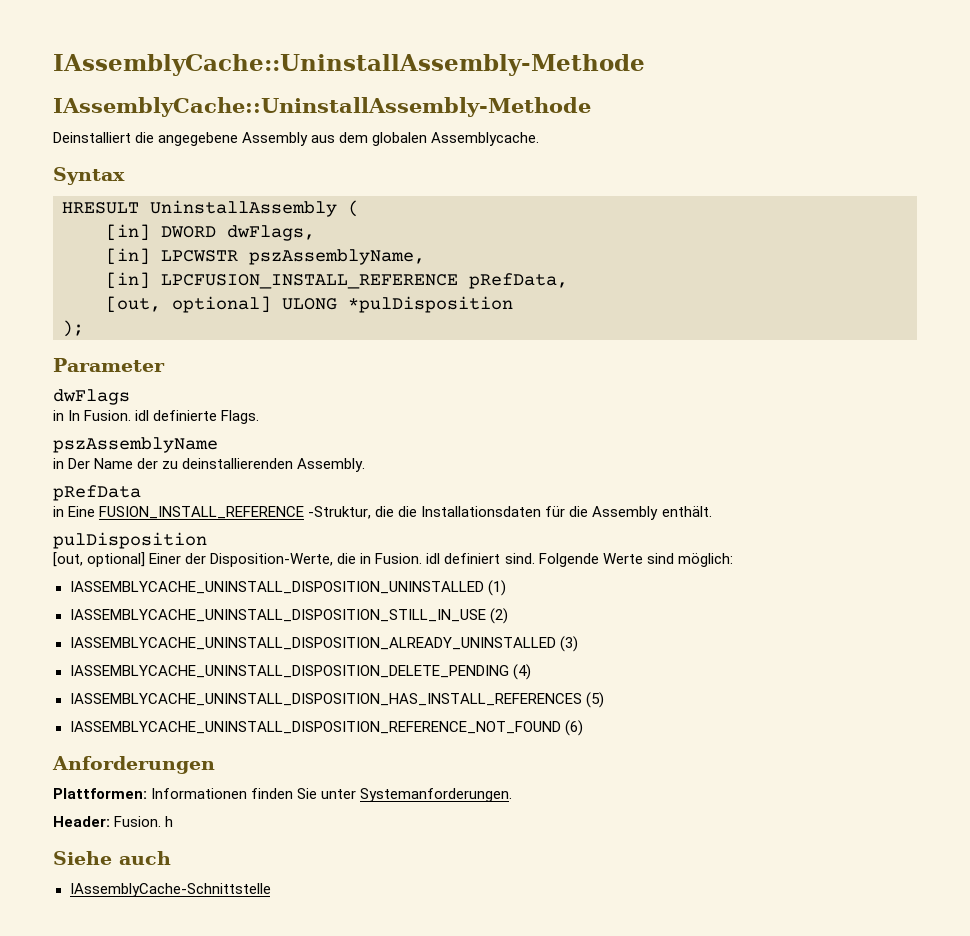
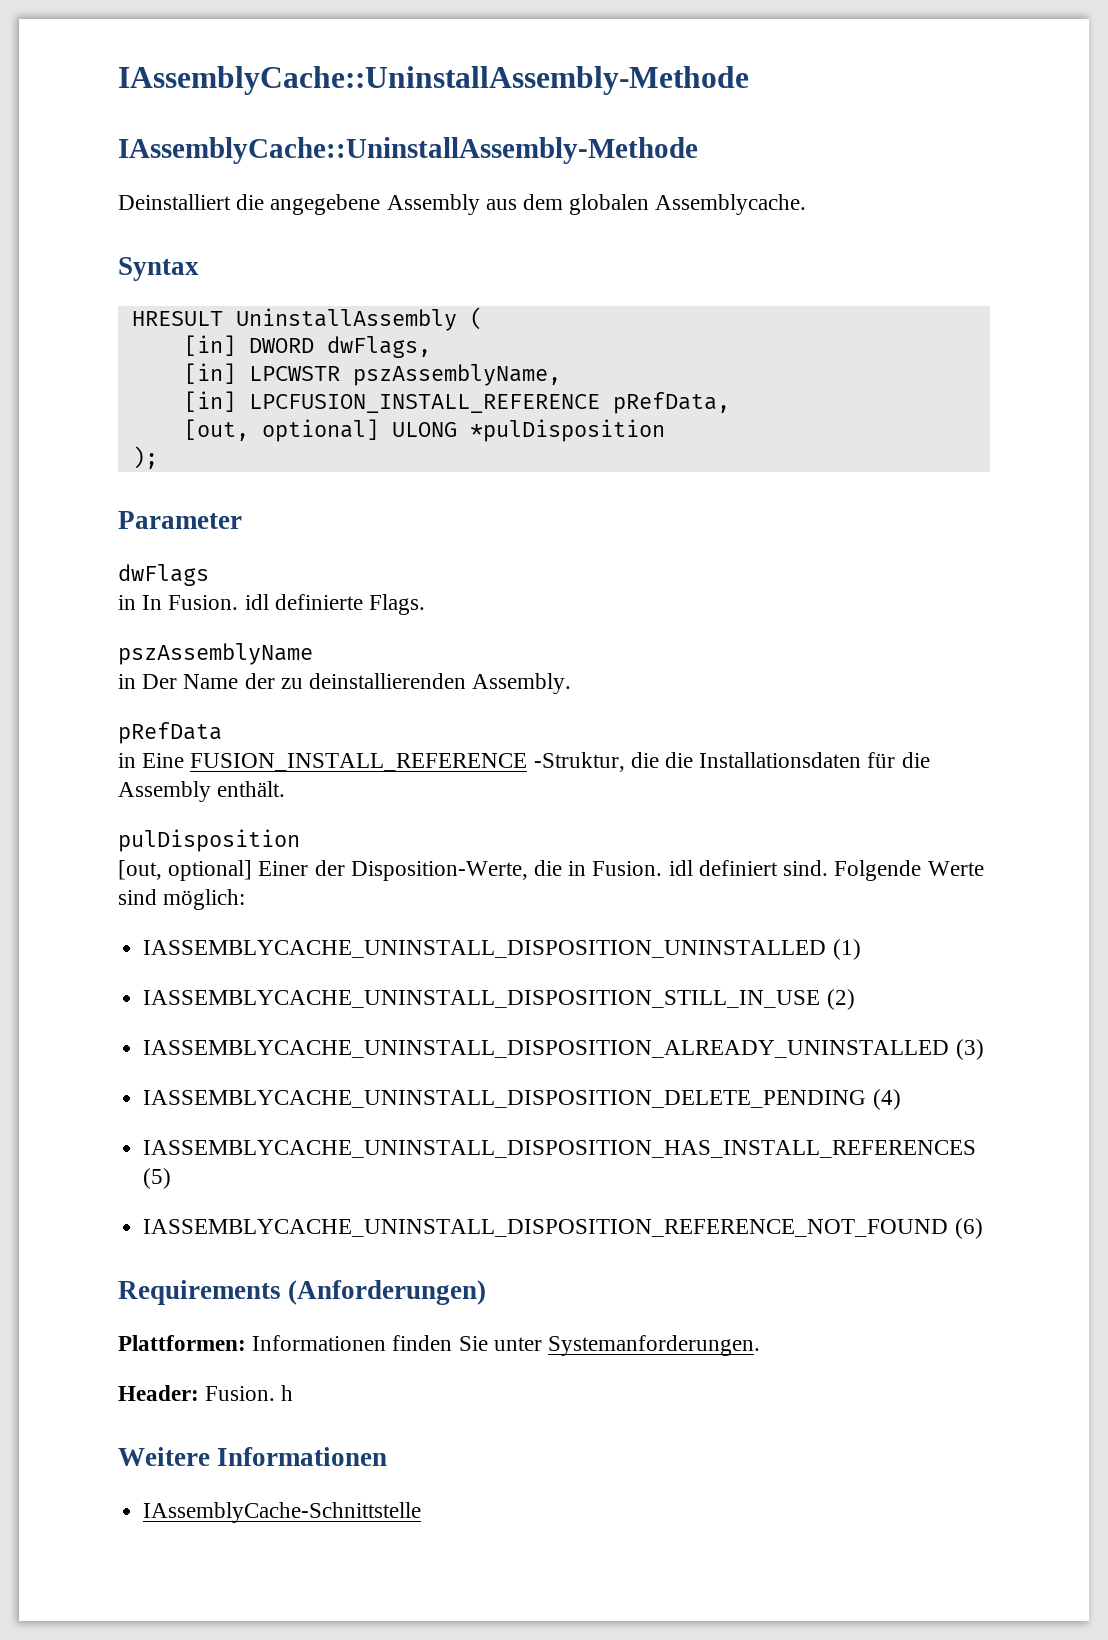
- Anforderungen
+ Requirements (Anforderungen)
- Siehe auch
+ Weitere Informationen

